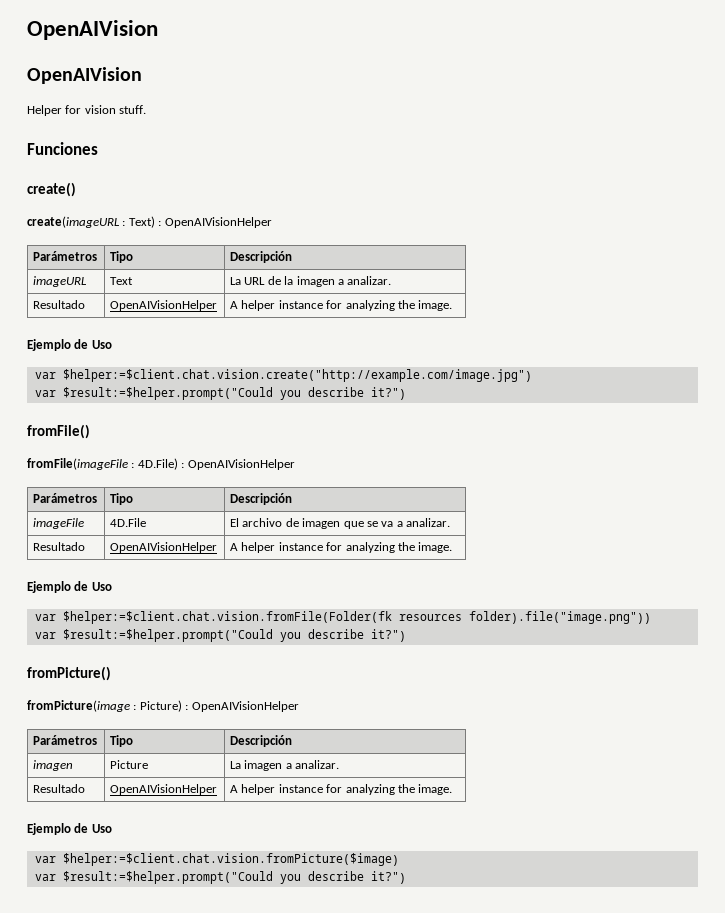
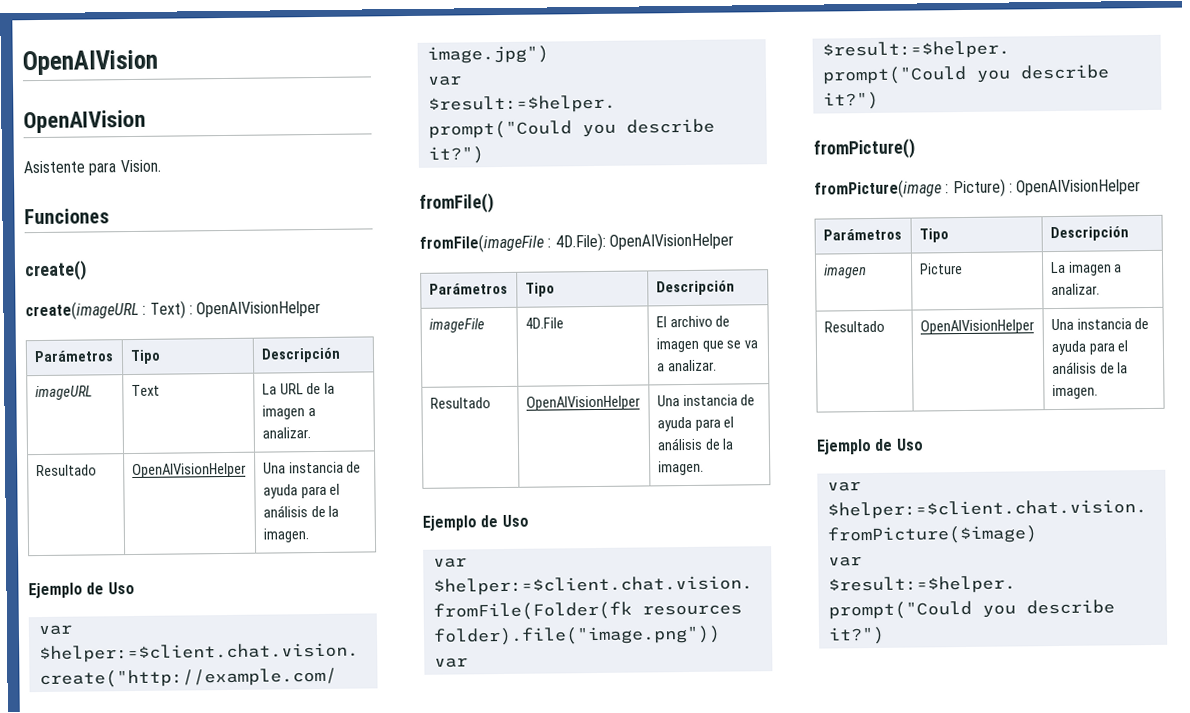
- Helper for vision stuff.
+ Asistente para Vision.
  imageURL | Text | La URL de la imagen a analizar.
- Resultado | OpenAIVisionHelper | A helper instance for analyzing the image.
+ Resultado | OpenAIVisionHelper | Una instancia de ayuda para el análisis de la imagen.
- fromFile(imageFile : 4D.File) : OpenAIVisionHelper
+ fromFile(imageFile : 4D.File): OpenAIVisionHelper
  imageFile | 4D.File | El archivo de imagen que se va a analizar.
- Resultado | OpenAIVisionHelper | A helper instance for analyzing the image.
+ Resultado | OpenAIVisionHelper | Una instancia de ayuda para el análisis de la imagen.
  imagen | Picture | La imagen a analizar.
- Resultado | OpenAIVisionHelper | A helper instance for analyzing the image.
+ Resultado | OpenAIVisionHelper | Una instancia de ayuda para el análisis de la imagen.

